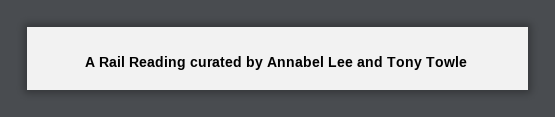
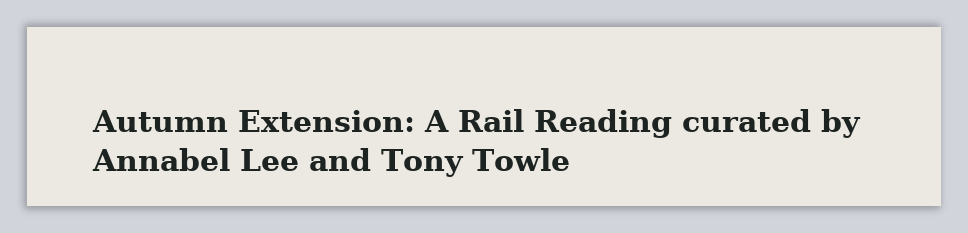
- A Rail Reading curated by Annabel Lee and Tony Towle
+ Autumn Extension: A Rail Reading curated by Annabel Lee and Tony Towle

